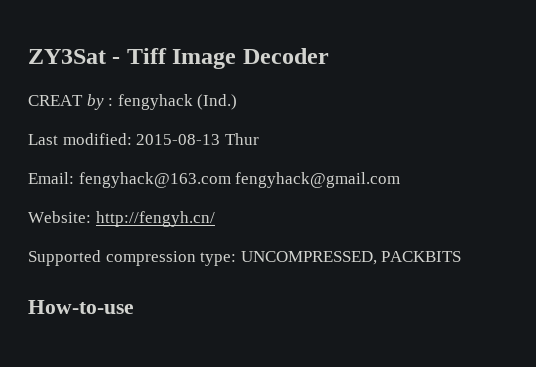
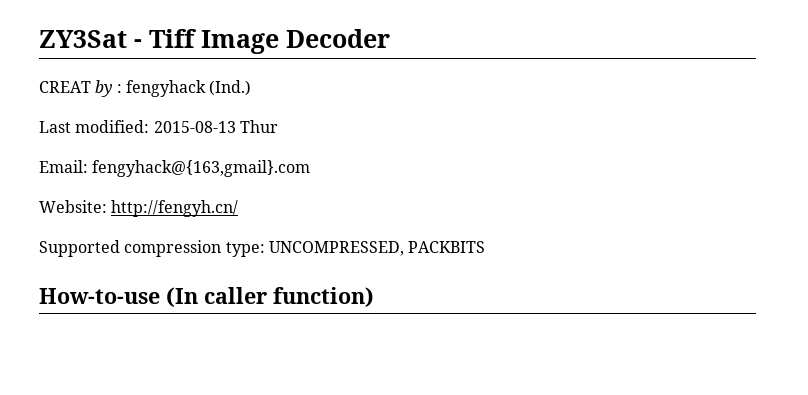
- Email: fengyhack@163.com fengyhack@gmail.com
+ Email: fengyhack@{163,gmail}.com
- How-to-use
+ How-to-use (In caller function)

